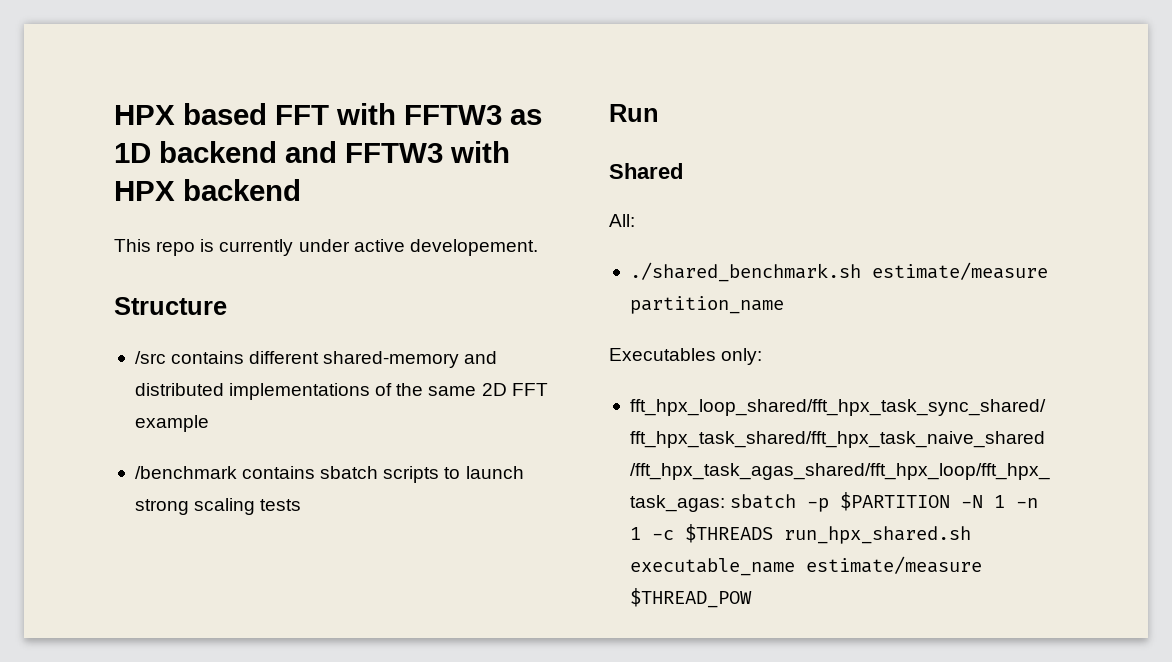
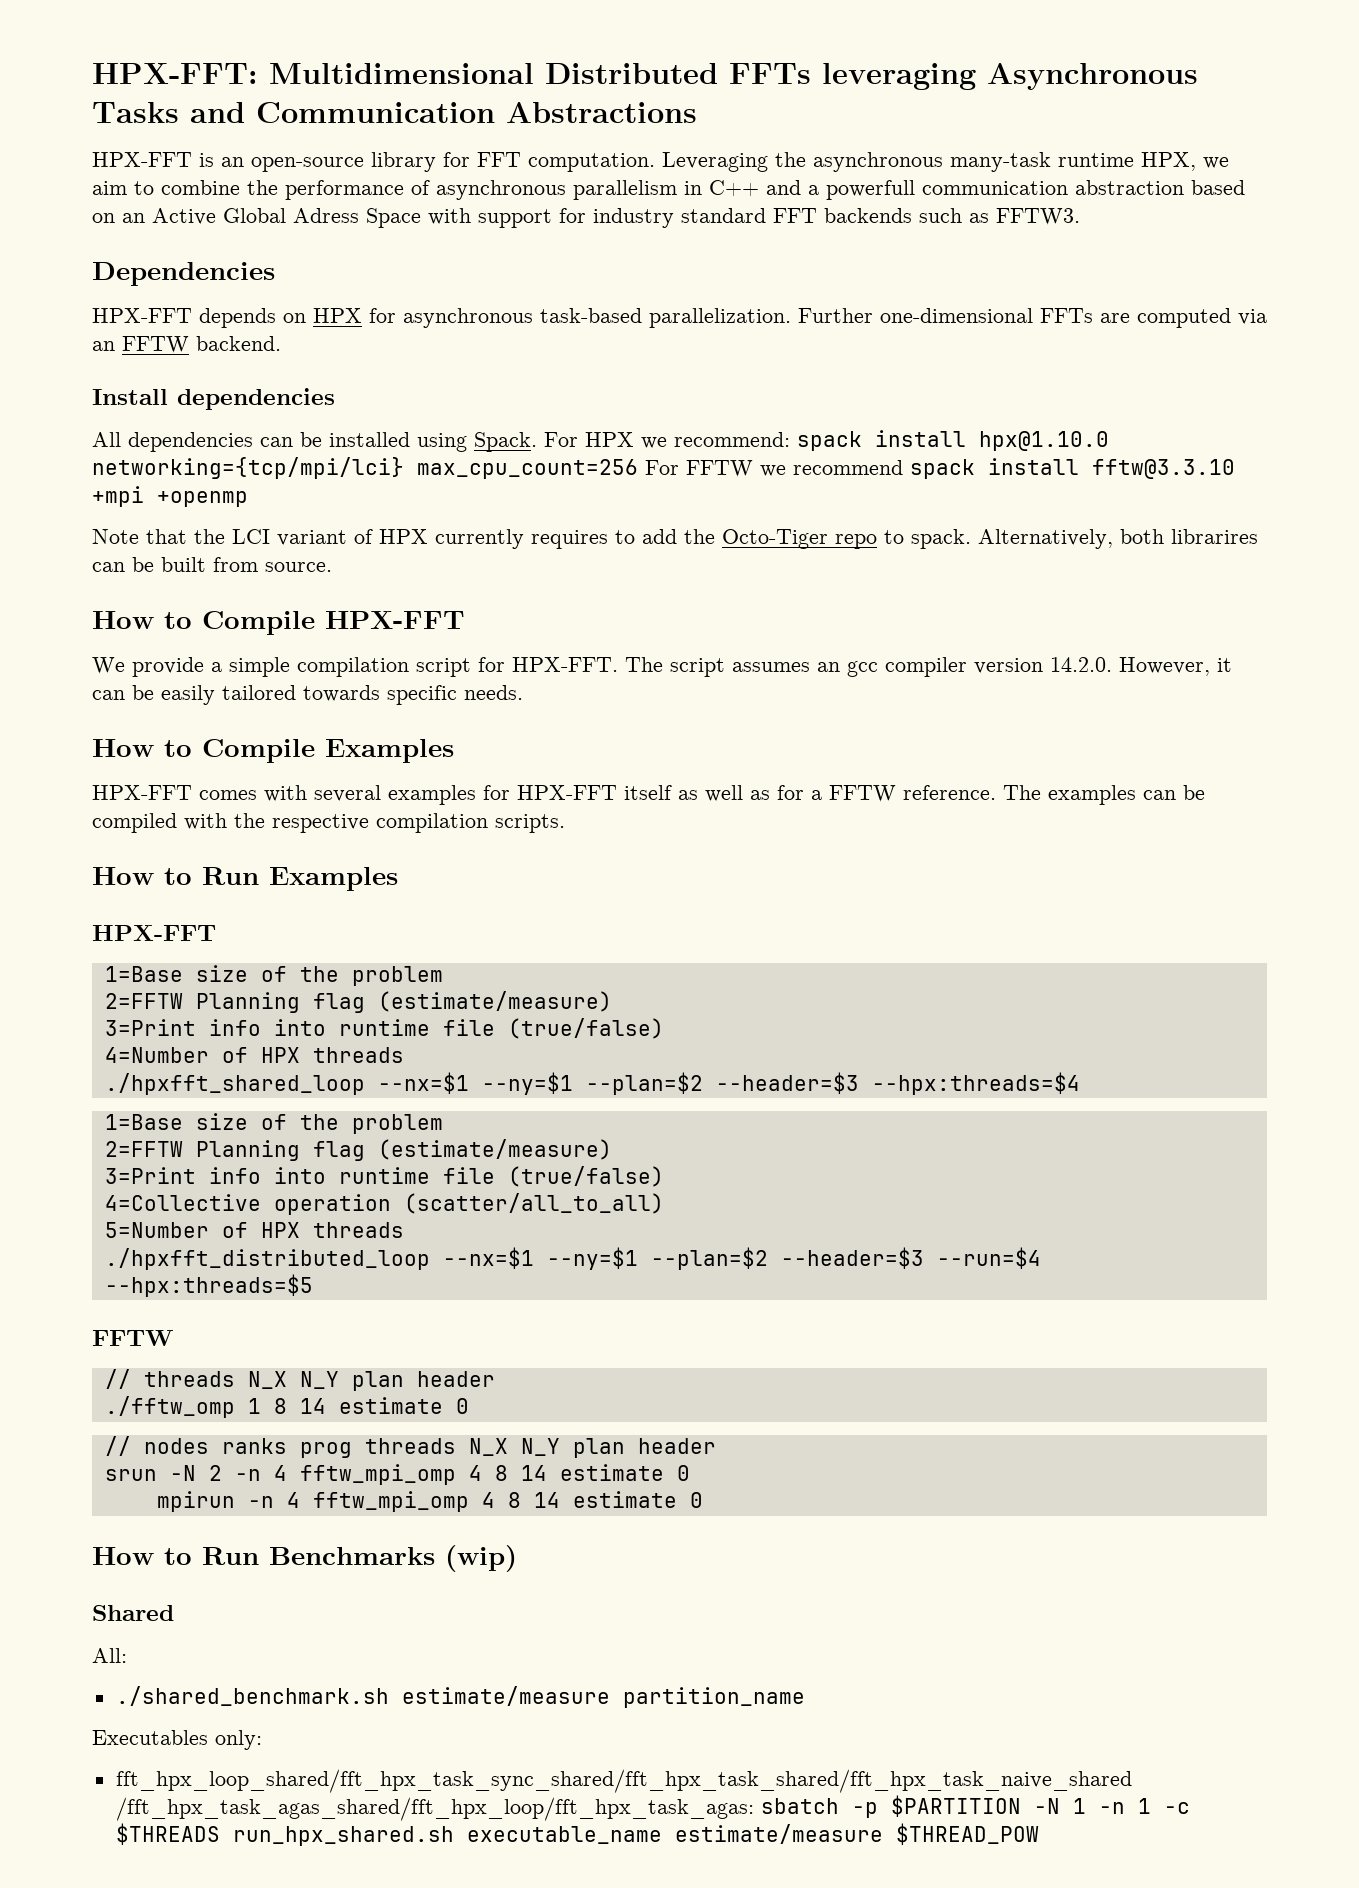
- HPX based FFT with FFTW3 as 1D backend and FFTW3 with HPX backend
- This repo is currently under active developement.
- Structure
- /src contains different shared-memory and distributed implementations of the same 2D FFT example
- /benchmark contains sbatch scripts to launch strong scaling tests
- Run
+ HPX-FFT: Multidimensional Distributed FFTs leveraging Asynchronous Tasks and Communication Abstractions
+ HPX-FFT is an open-source library for FFT computation. Leveraging the asynchronous many-task runtime HPX, we aim to combine the performance of asynchronous parallelism in C++ and a powerfull communication abstraction based on an Active Global Adress Space with support for industry standard FFT backends such as FFTW3.
+ Dependencies
+ HPX-FFT depends on HPX for asynchronous task-based parallelization. Further one-dimensional FFTs are computed via an FFTW backend.
+ Install dependencies
+ All dependencies can be installed using Spack. For HPX we recommend: spack install hpx@1.10.0 networking={tcp/mpi/lci} max_cpu_count=256 For FFTW we recommend spack install fftw@3.3.10 +mpi +openmp
+ Note that the LCI variant of HPX currently requires to add the Octo-Tiger repo to spack. Alternatively, both librarires can be built from source.
+ How to Compile HPX-FFT
+ We provide a simple compilation script for HPX-FFT. The script assumes an gcc compiler version 14.2.0. However, it can be easily tailored towards specific needs.
+ How to Compile Examples
+ HPX-FFT comes with several examples for HPX-FFT itself as well as for a FFTW reference. The examples can be compiled with the respective compilation scripts.
+ How to Run Examples
+ HPX-FFT
+ 1=Base size of the problem
+ 2=FFTW Planning flag (estimate/measure)
+ 3=Print info into runtime file (true/false)
+ 4=Number of HPX threads
+ ./hpxfft_shared_loop --nx=$1 --ny=$1 --plan=$2 --header=$3 --hpx:threads=$4
+ 1=Base size of the problem
+ 2=FFTW Planning flag (estimate/measure)
+ 3=Print info into runtime file (true/false)
+ 4=Collective operation (scatter/all_to_all)
+ 5=Number of HPX threads
+ ./hpxfft_distributed_loop --nx=$1 --ny=$1 --plan=$2 --header=$3 --run=$4 --hpx:threads=$5
+ FFTW
+ // threads N_X N_Y plan header
+ ./fftw_omp 1 8 14 estimate 0
+ // nodes ranks prog threads N_X N_Y plan header
+ srun -N 2 -n 4 fftw_mpi_omp 4 8 14 estimate 0
+ mpirun -n 4 fftw_mpi_omp 4 8 14 estimate 0
+ How to Run Benchmarks (wip)

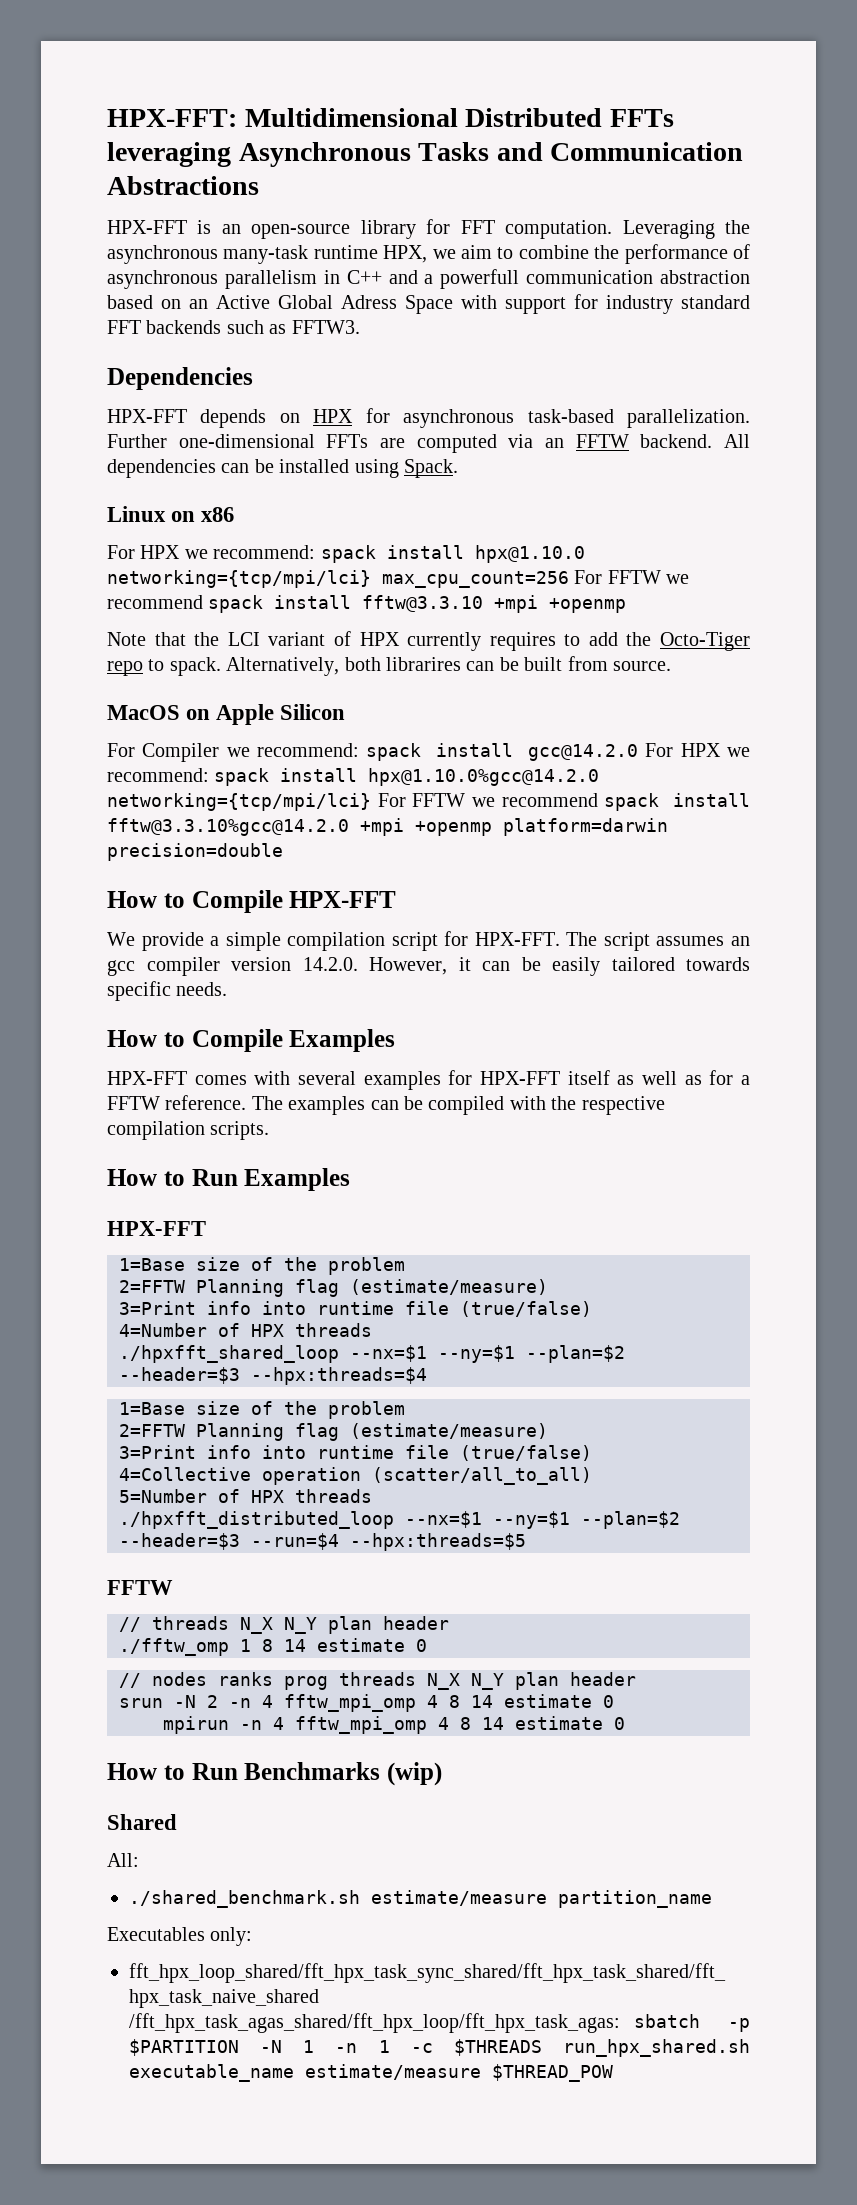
- Further one-dimensional FFTs are computed via an FFTW backend.
- Install dependencies
- All dependencies can be installed using Spack. For HPX we recommend: spack install hpx@1.10.0 networking={tcp/mpi/lci} max_cpu_count=256 For FFTW we recommend spack install fftw@3.3.10 +mpi +openmp
+ Further one-dimensional FFTs are computed via an FFTW backend. All dependencies can be installed using Spack.
+ Linux on x86
+ For HPX we recommend: spack install hpx@1.10.0 networking={tcp/mpi/lci} max_cpu_count=256 For FFTW we recommend spack install fftw@3.3.10 +mpi +openmp
+ MacOS on Apple Silicon
+ For Compiler we recommend: spack install gcc@14.2.0 For HPX we recommend: spack install hpx@1.10.0%gcc@14.2.0 networking={tcp/mpi/lci} For FFTW we recommend spack install fftw@3.3.10%gcc@14.2.0 +mpi +openmp platform=darwin precision=double

